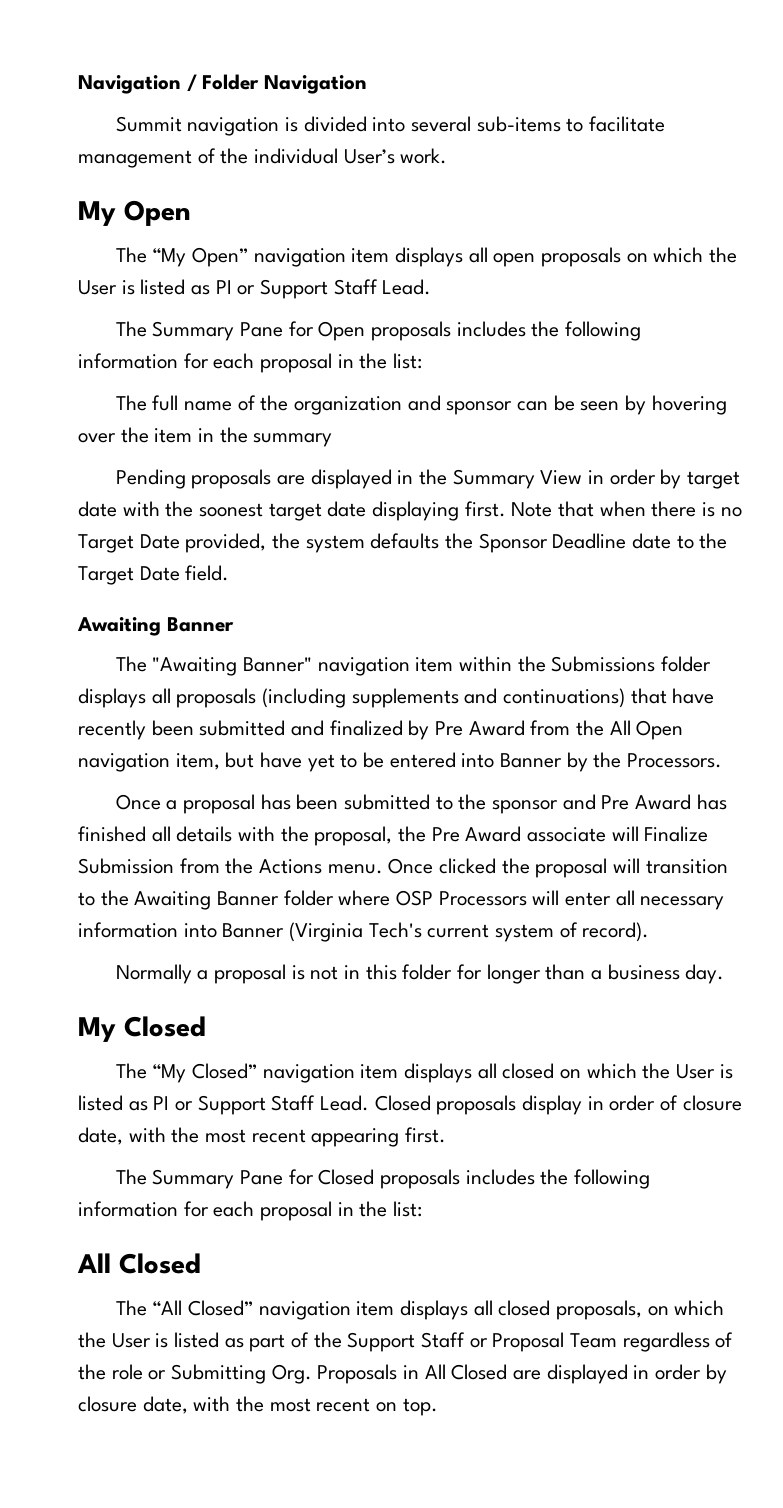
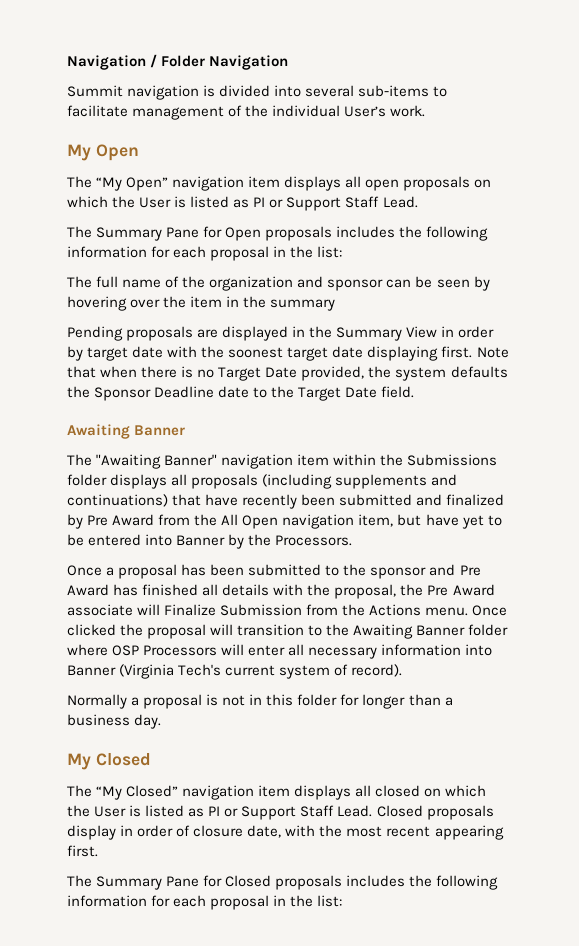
  The Summary Pane for Closed proposals includes the following information for each proposal in the list:
- All Closed
- The “All Closed” navigation item displays all closed proposals, on which the User is listed as part of the Support Staff or Proposal Team regardless of the role or Submitting Org. Proposals in All Closed are displayed in order by closure date, with the most recent on top.

